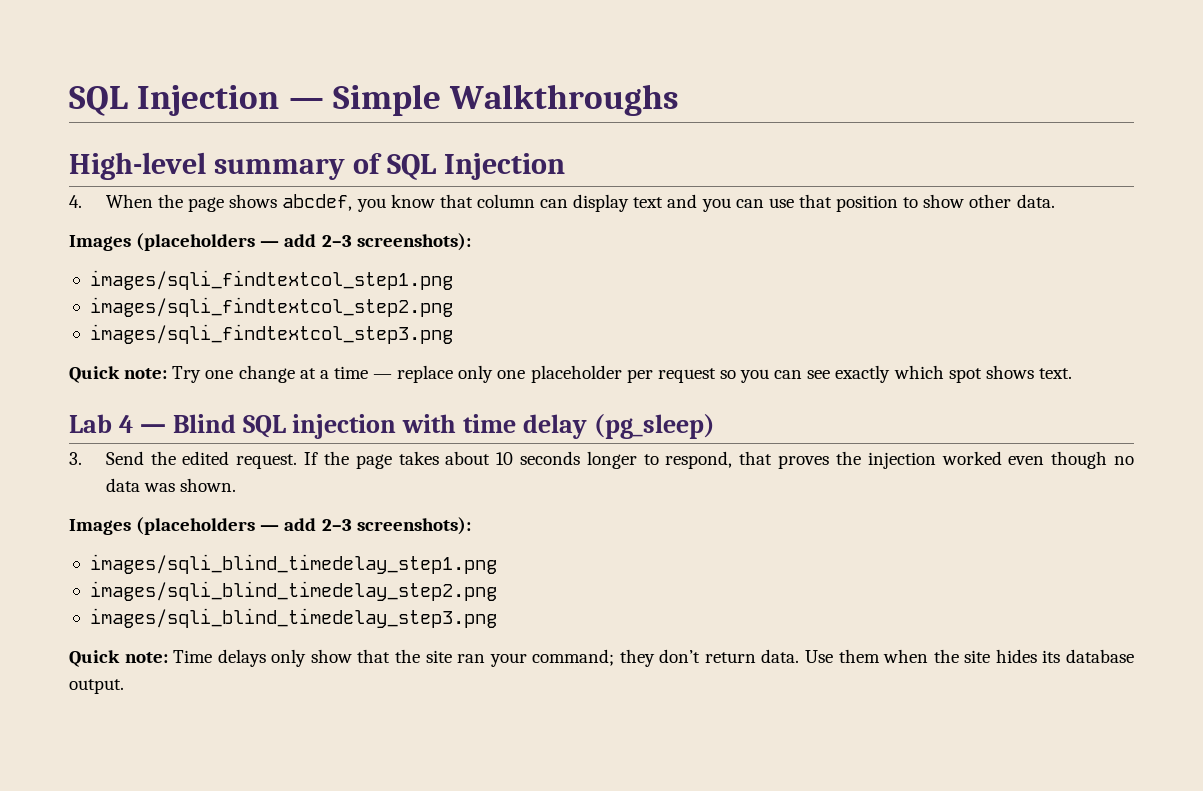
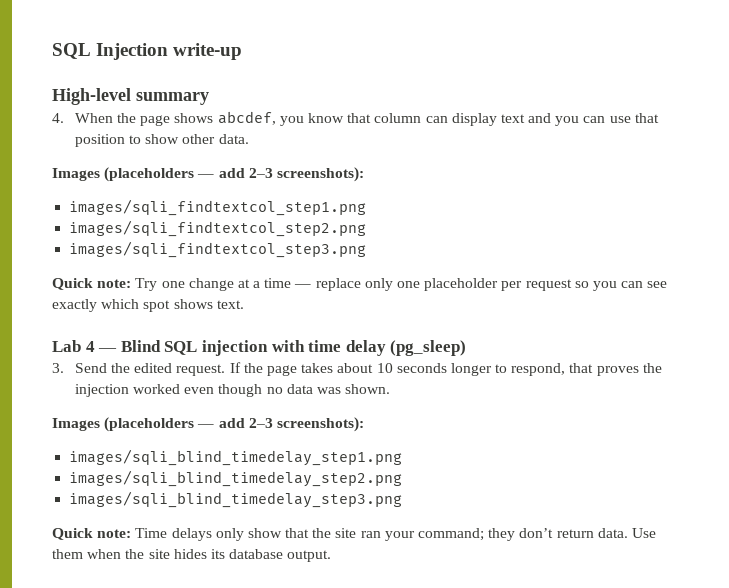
- SQL Injection — Simple Walkthroughs
+ SQL Injection write-up
- High-level summary of SQL Injection
+ High-level summary

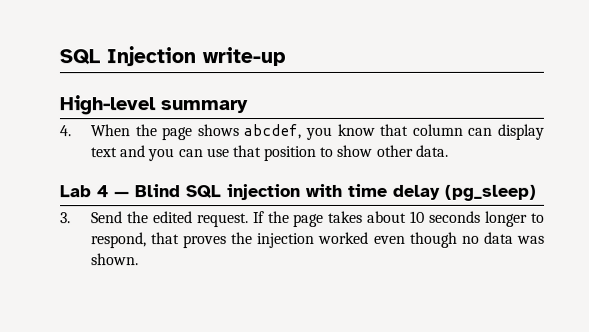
  4. When the page shows abcdef, you know that column can display text and you can use that position to show other data.
- Images (placeholders — add 2–3 screenshots):
- images/sqli_findtextcol_step1.png
- images/sqli_findtextcol_step2.png
- images/sqli_findtextcol_step3.png
- Quick note: Try one change at a time — replace only one placeholder per request so you can see exactly which spot shows text.
  If the page takes about 10 seconds longer to respond, that proves the injection worked even though no data was shown.
- Images (placeholders — add 2–3 screenshots):
- images/sqli_blind_timedelay_step1.png
- images/sqli_blind_timedelay_step2.png
- images/sqli_blind_timedelay_step3.png
- Quick note: Time delays only show that the site ran your command; they don’t return data. Use them when the site hides its database output.

